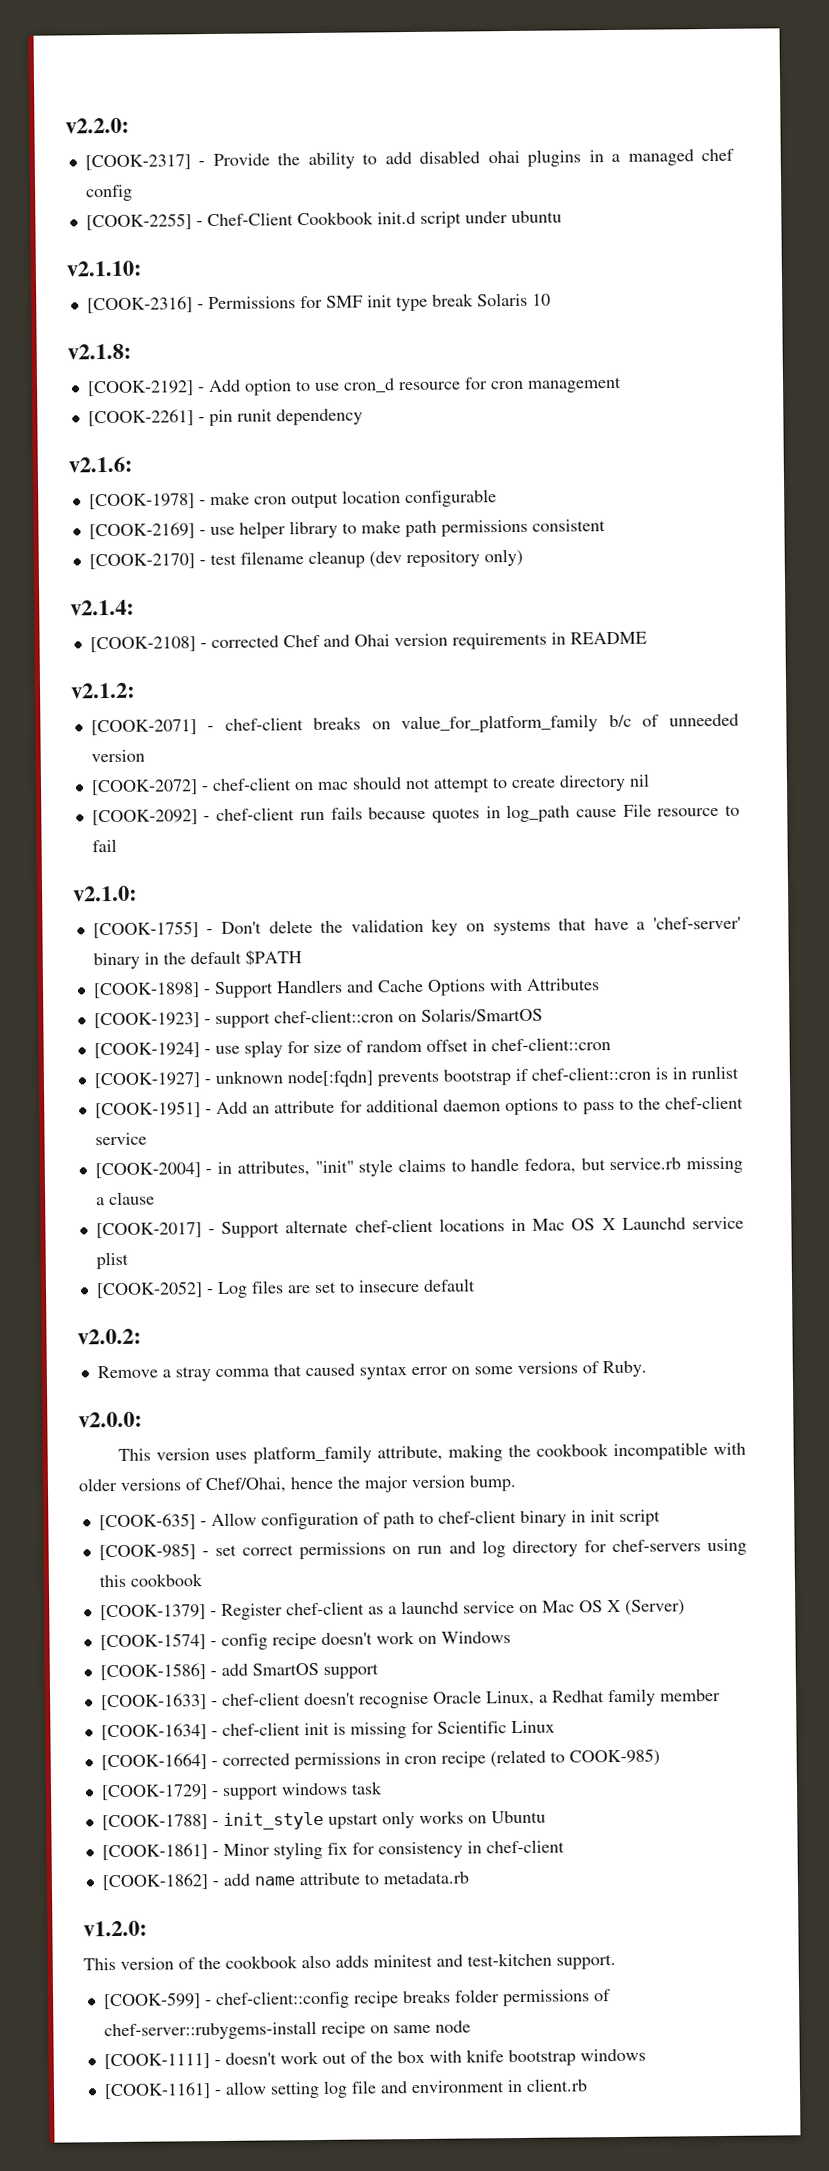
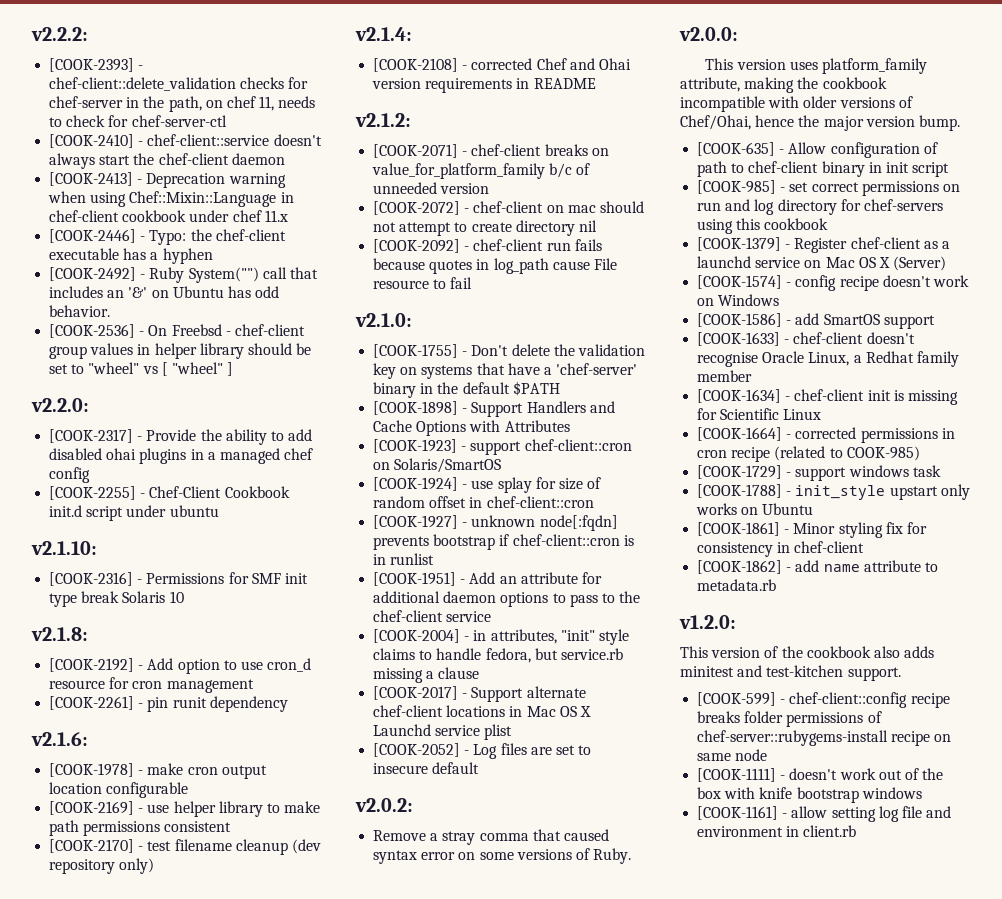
+ v2.2.2:
+ [COOK-2393] - chef-client::delete_validation checks for chef-server in the path, on chef 11, needs to check for chef-server-ctl
+ [COOK-2410] - chef-client::service doesn't always start the chef-client daemon
+ [COOK-2413] - Deprecation warning when using Chef::Mixin::Language in chef-client cookbook under chef 11.x
+ [COOK-2446] - Typo: the chef-client executable has a hyphen
+ [COOK-2492] - Ruby System("") call that includes an '&' on Ubuntu has odd behavior.
+ [COOK-2536] - On Freebsd - chef-client group values in helper library should be set to "wheel" vs [ "wheel" ]

